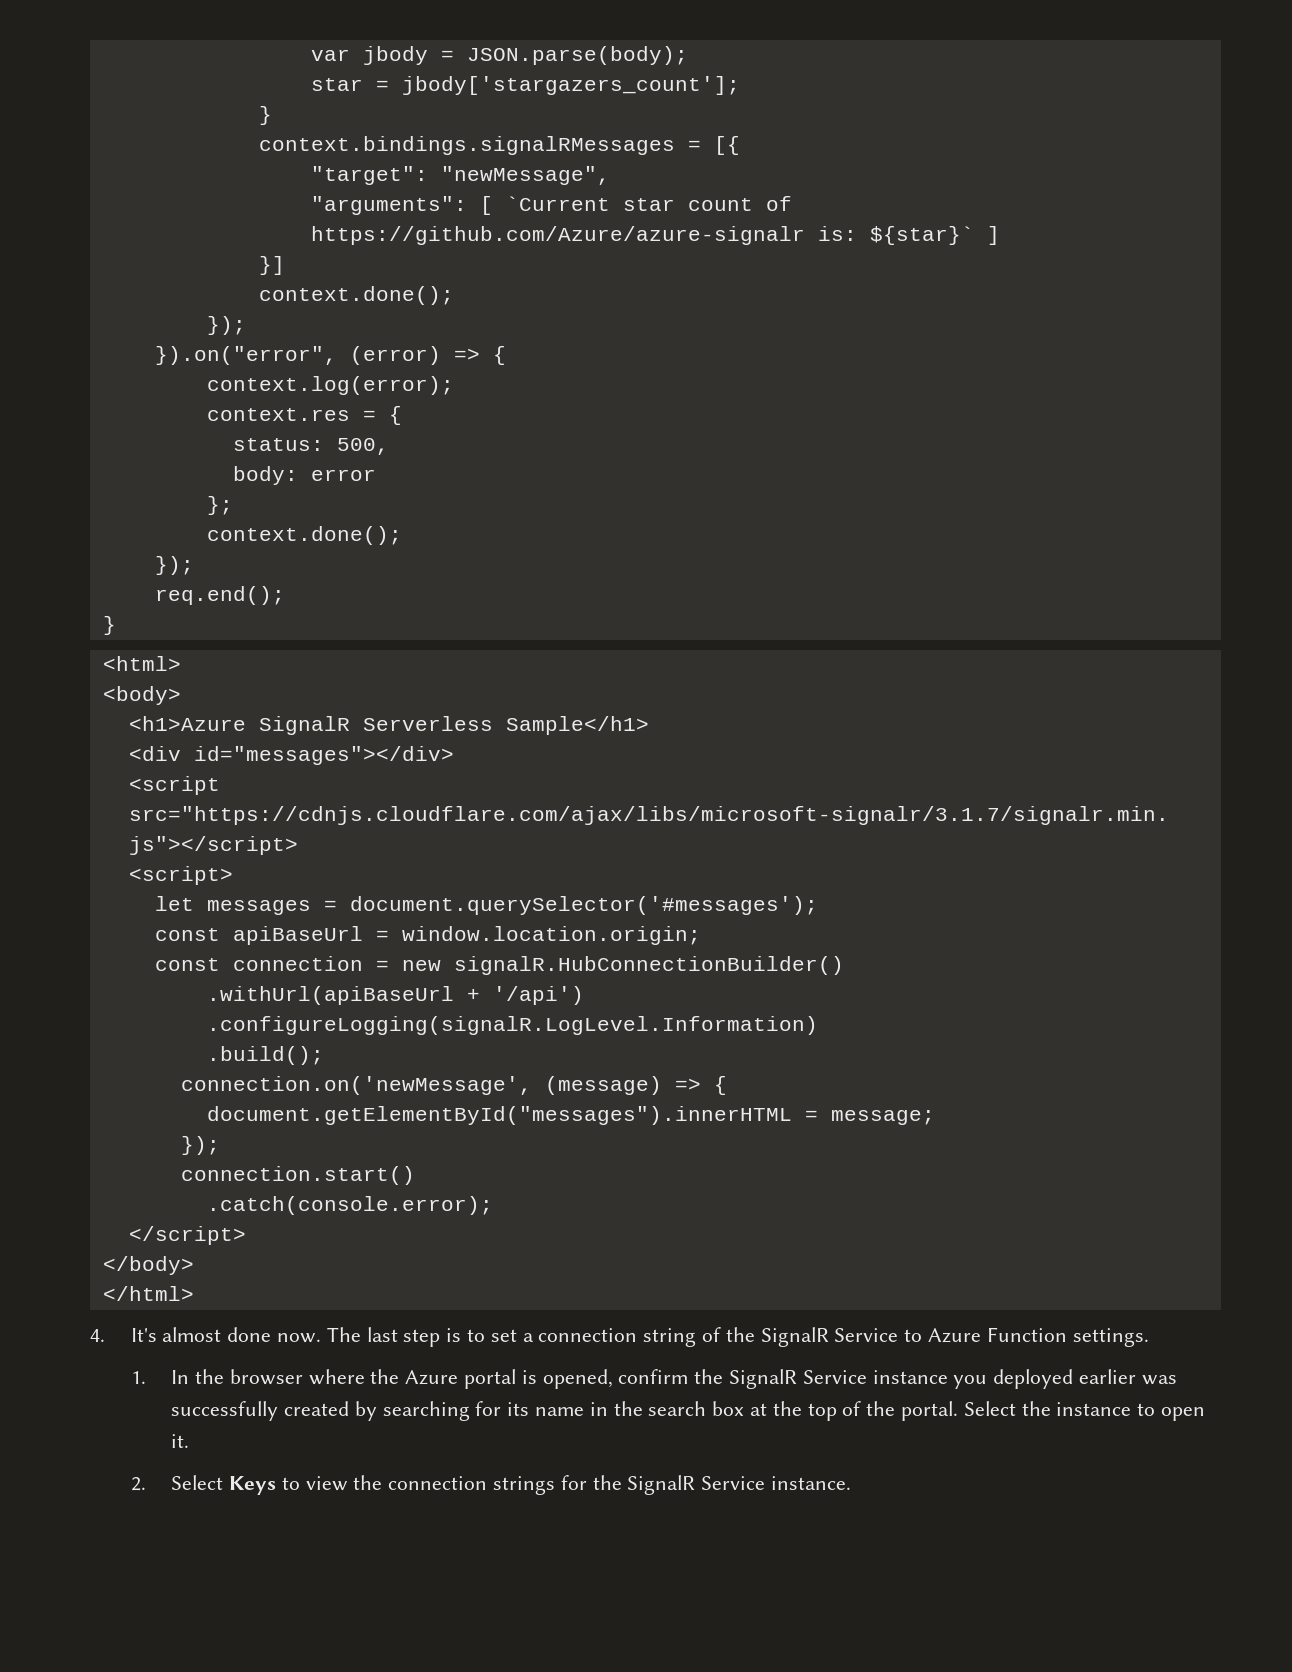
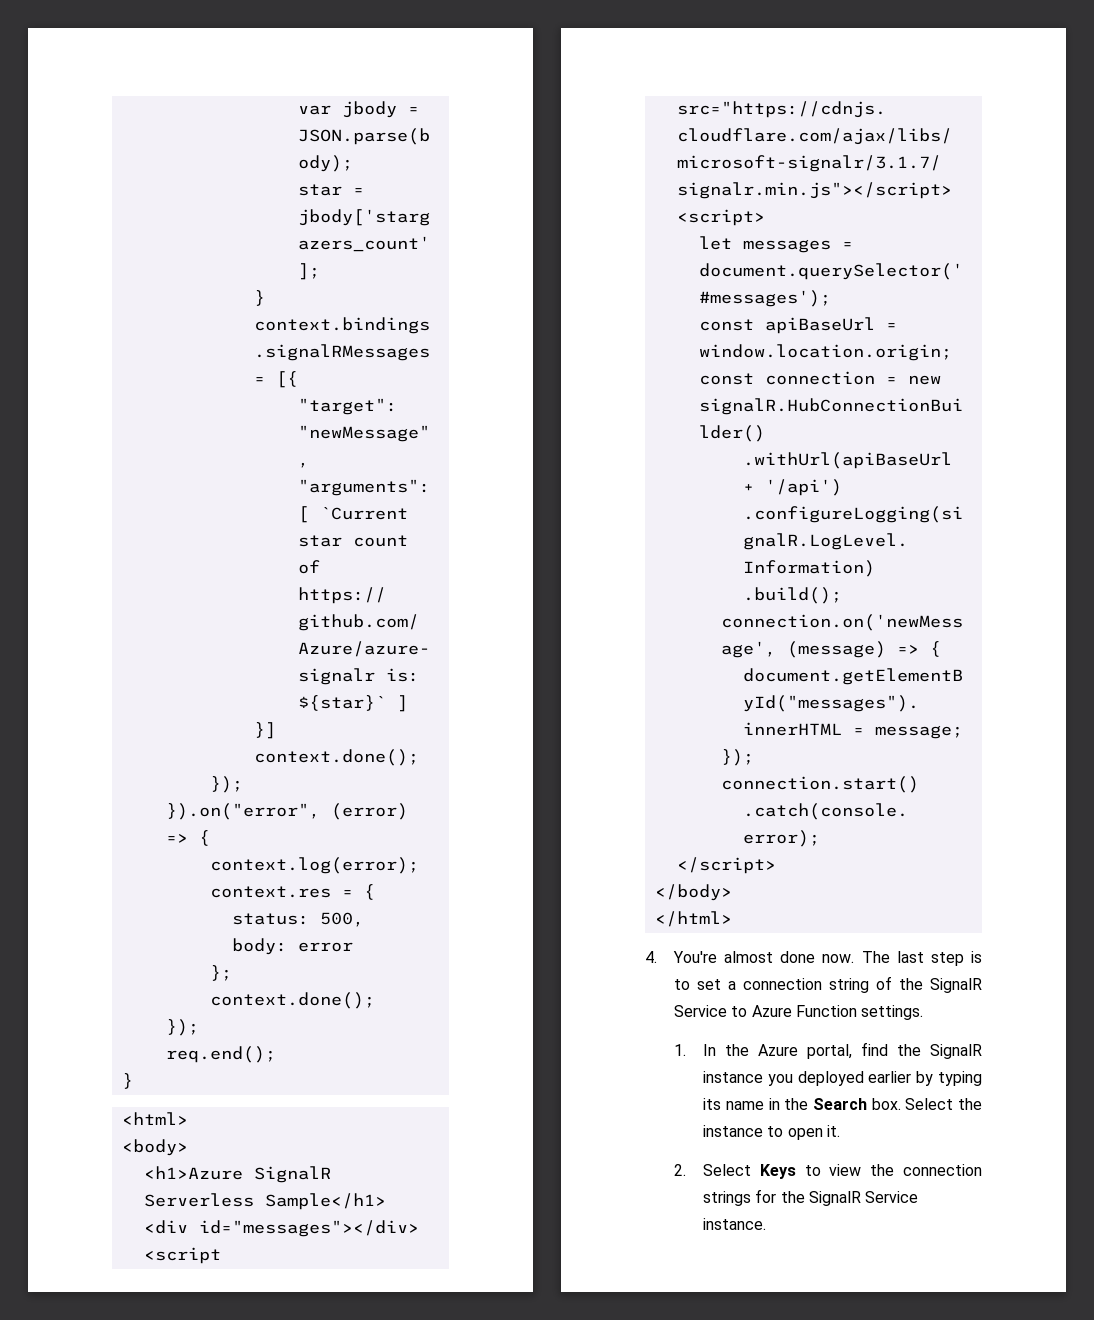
- 4. It's almost done now.
+ 4. You're almost done now.
- 1. In the browser where the Azure portal is opened, confirm the SignalR Service instance you deployed earlier was successfully created by searching for its name in the search box at the top of the portal.
+ 1. In the Azure portal, find the SignalR instance you deployed earlier by typing its name in the Search box.

